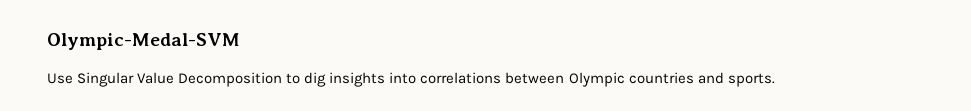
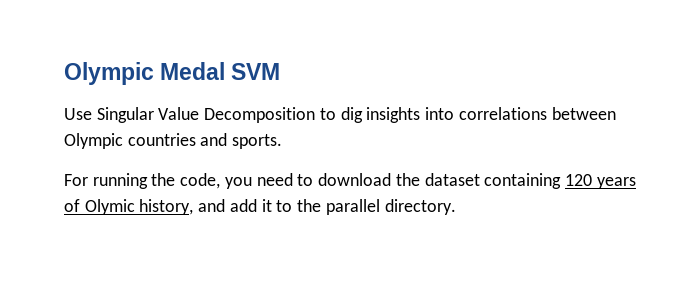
- Olympic-Medal-SVM
+ Olympic Medal SVM
+ For running the code, you need to download the dataset containing 120 years of Olymic history, and add it to the parallel directory.

